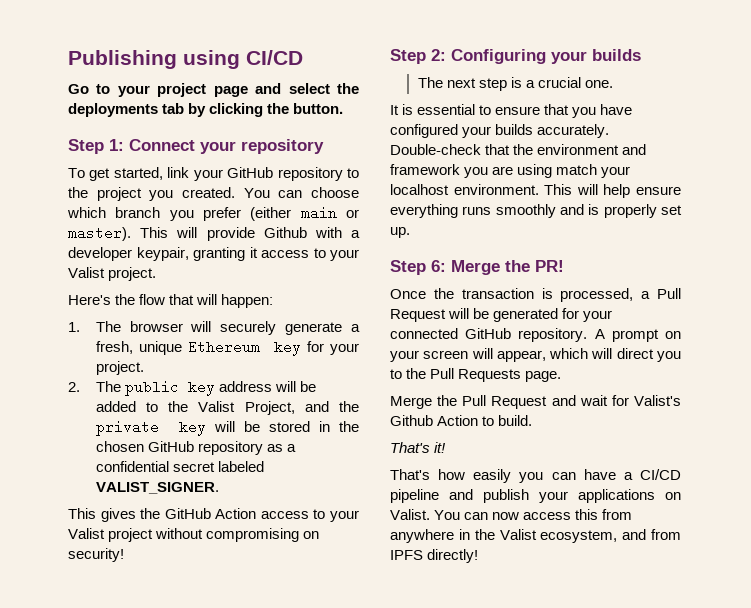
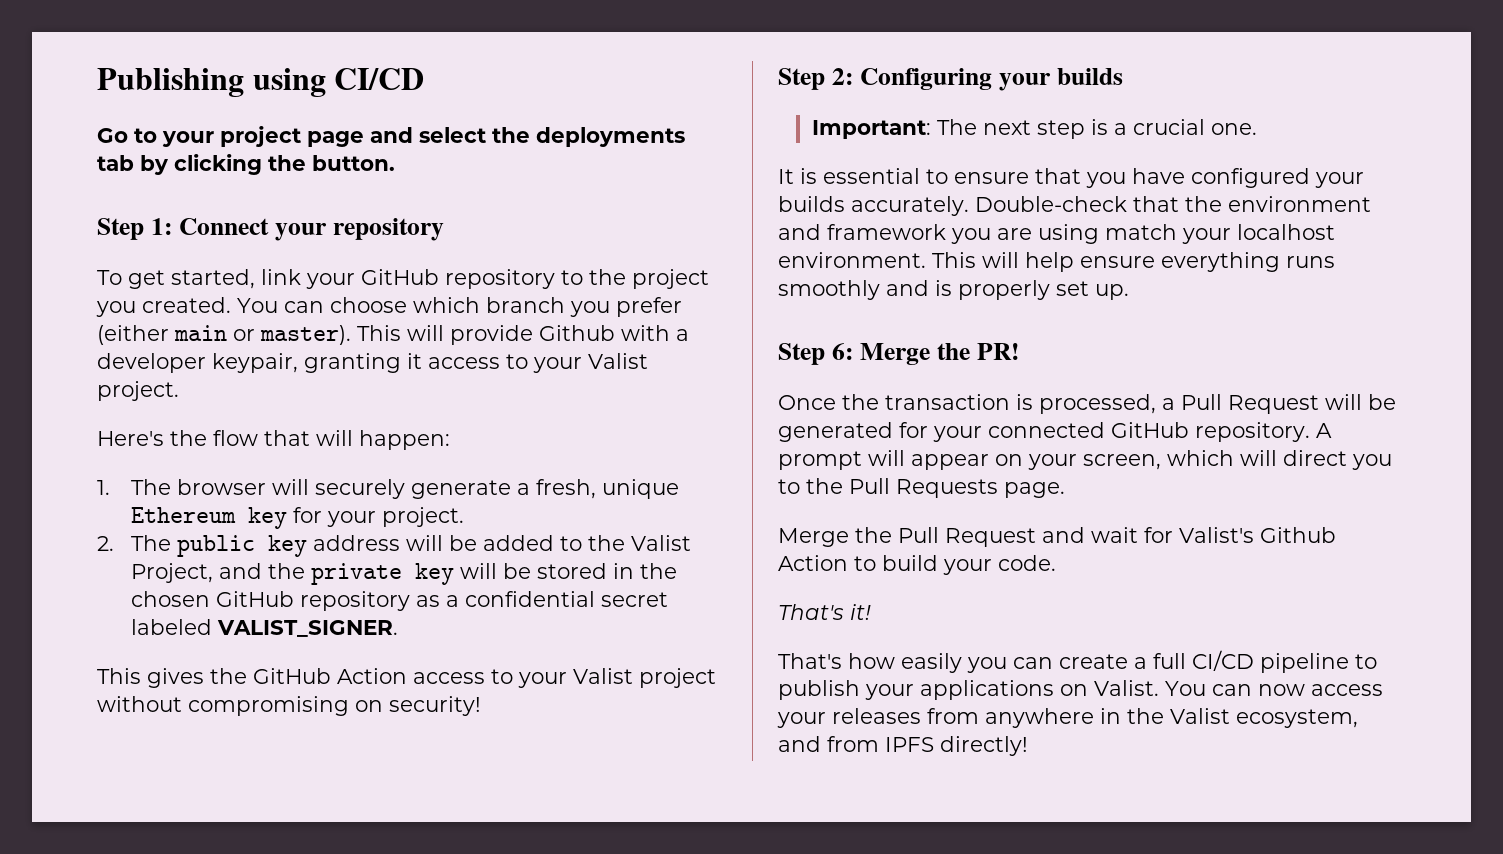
- The next step is a crucial one.
+ Important: The next step is a crucial one.
- A prompt on your screen will appear, which will direct you to the Pull Requests page.
+ A prompt will appear on your screen, which will direct you to the Pull Requests page.
- Merge the Pull Request and wait for Valist's Github Action to build.
+ Merge the Pull Request and wait for Valist's Github Action to build your code.
- That's how easily you can have a CI/CD pipeline and publish your applications on Valist.
+ That's how easily you can create a full CI/CD pipeline to publish your applications on Valist.
- You can now access this from anywhere in the Valist ecosystem, and from IPFS directly!
+ You can now access your releases from anywhere in the Valist ecosystem, and from IPFS directly!

